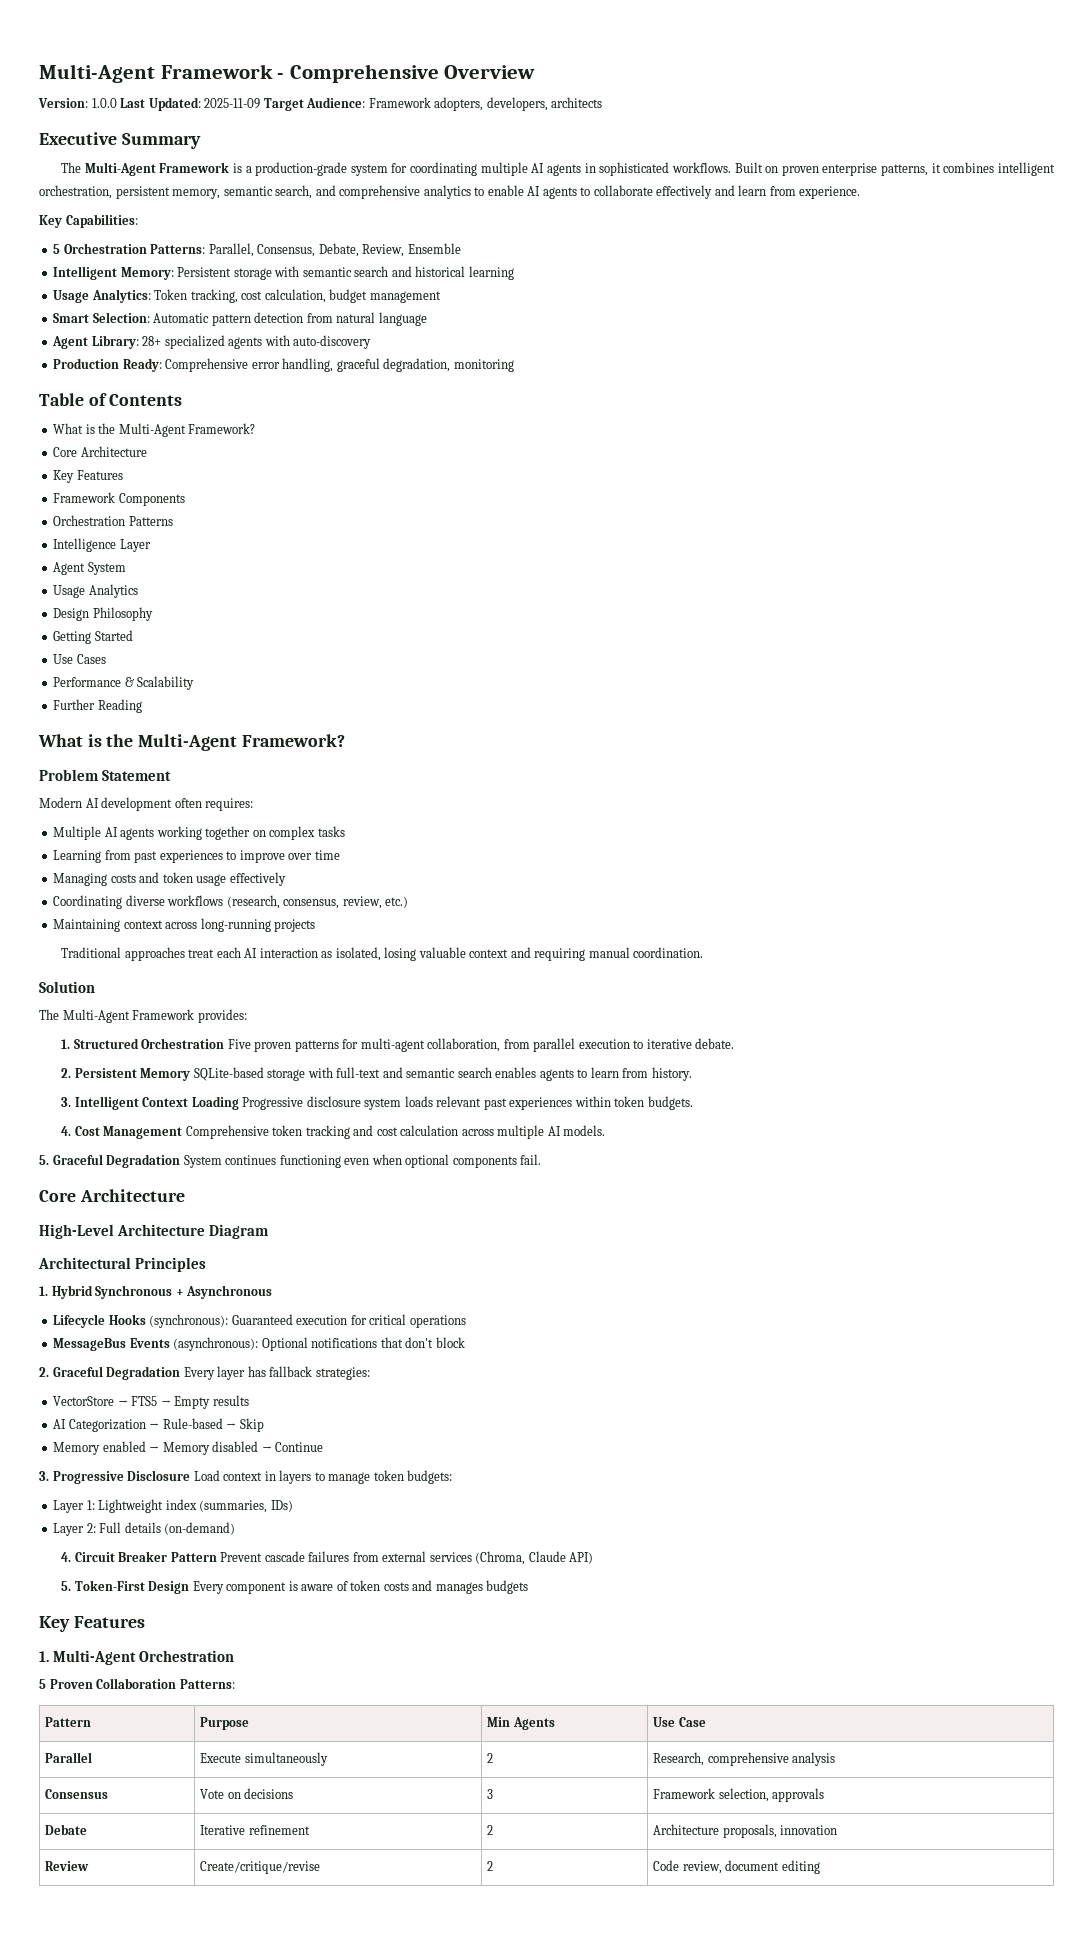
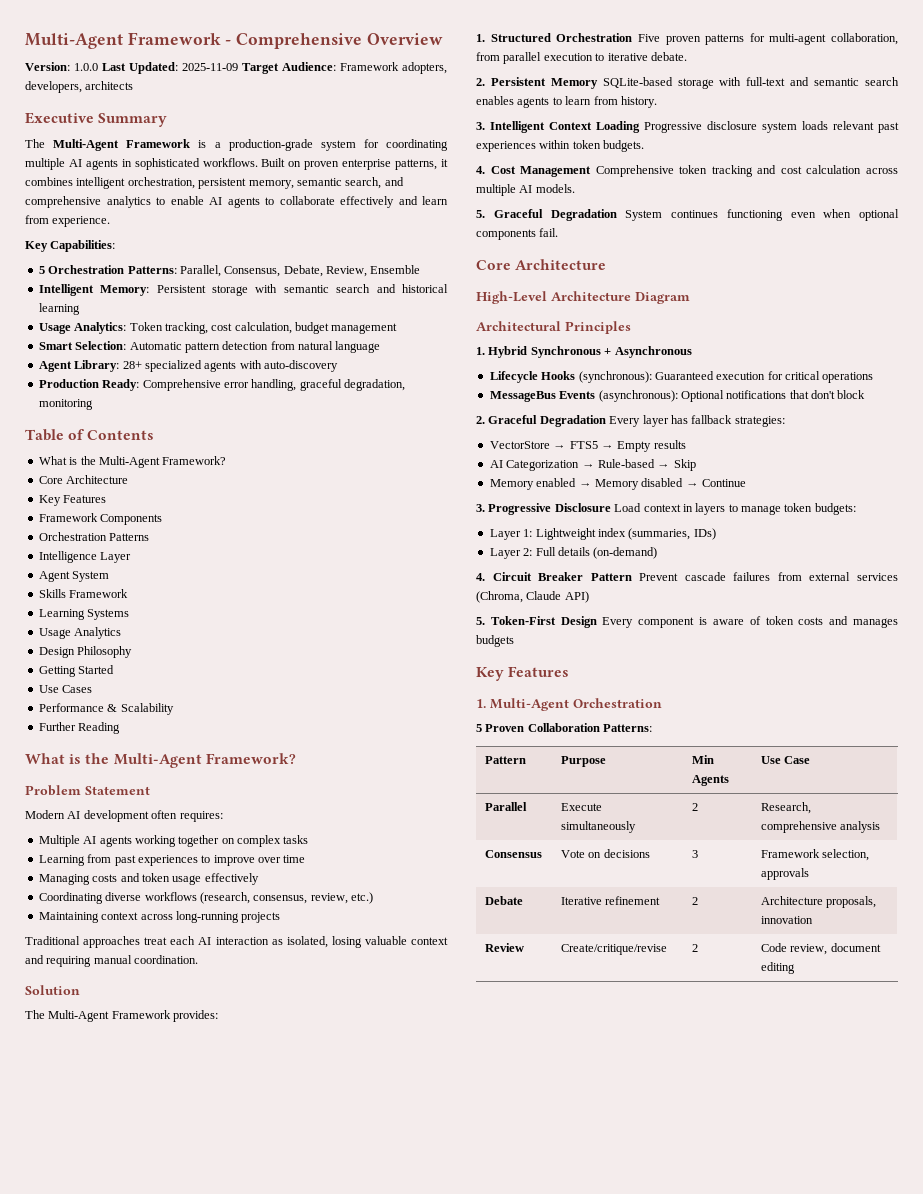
+ Skills Framework
+ Learning Systems

